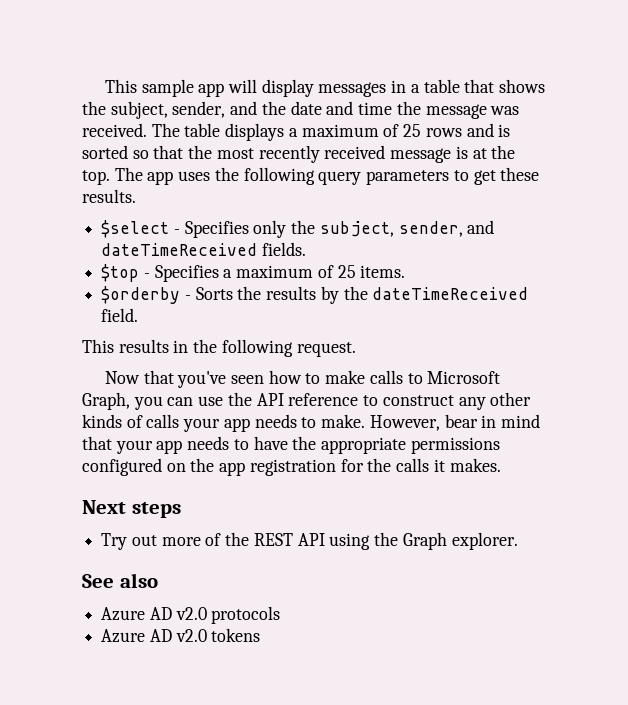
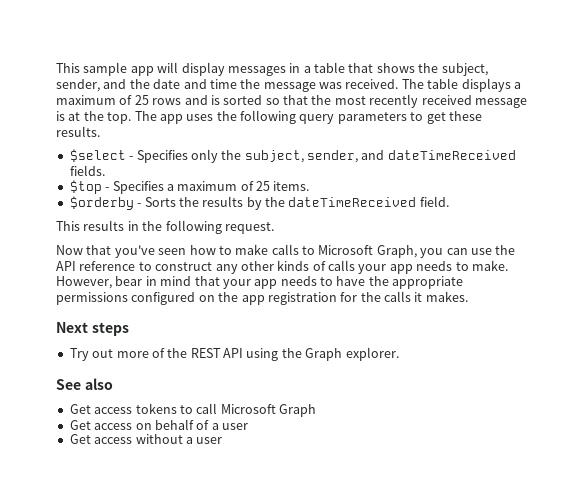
- Azure AD v2.0 protocols
- Azure AD v2.0 tokens
+ Get access tokens to call Microsoft Graph
+ Get access on behalf of a user
+ Get access without a user

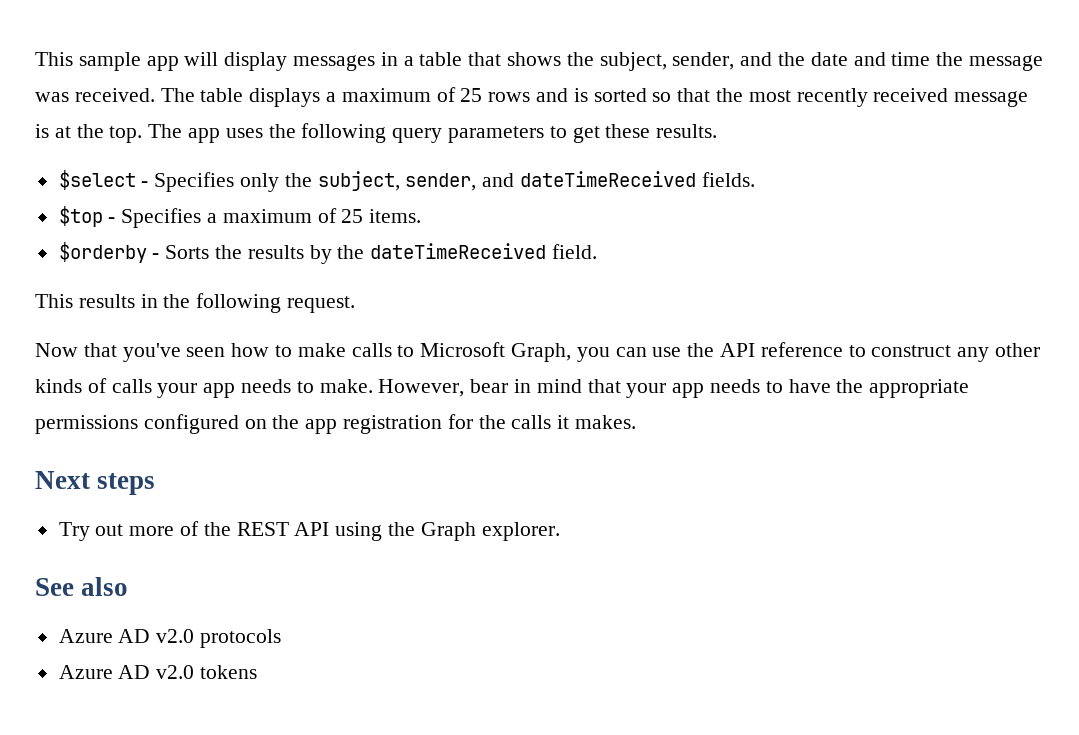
- Get access tokens to call Microsoft Graph
- Get access on behalf of a user
- Get access without a user
+ Azure AD v2.0 protocols
+ Azure AD v2.0 tokens

